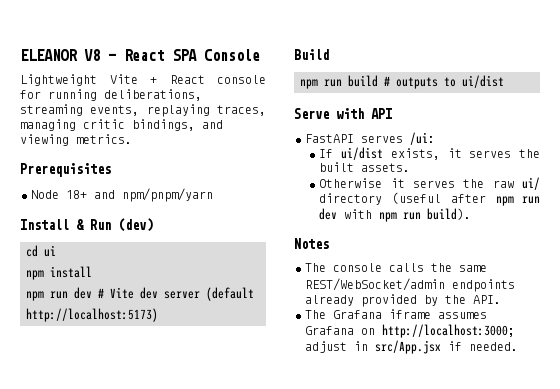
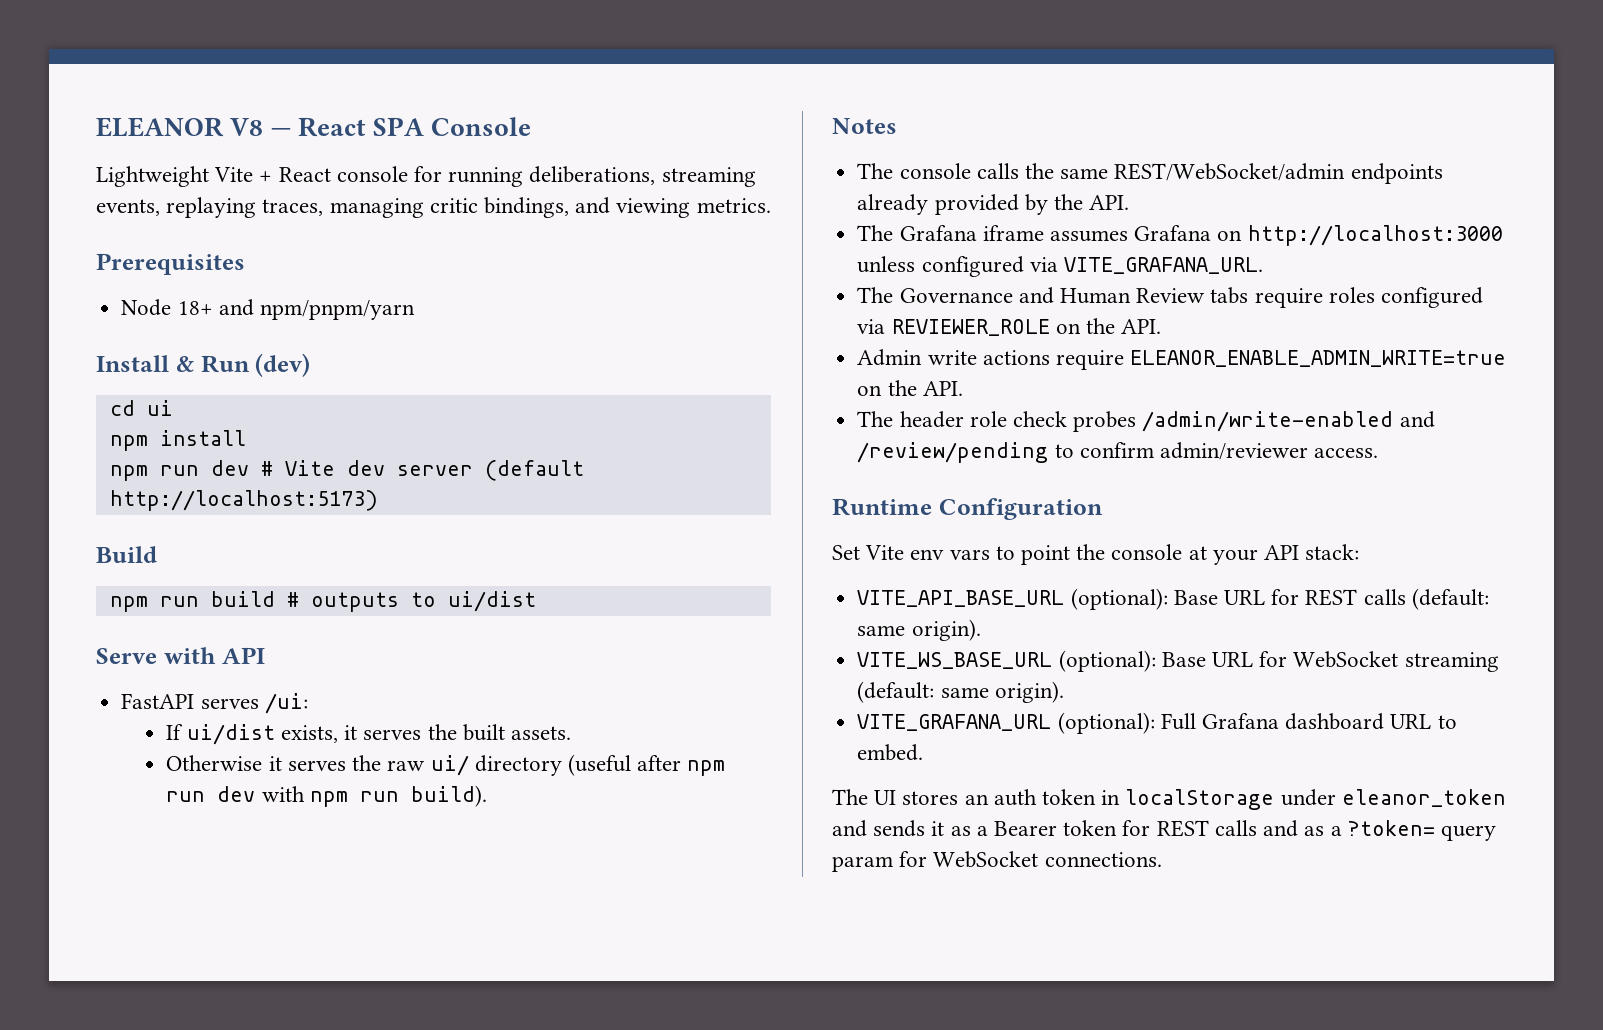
- The Grafana iframe assumes Grafana on http://localhost:3000; adjust in src/App.jsx if needed.
+ The Grafana iframe assumes Grafana on http://localhost:3000 unless configured via VITE_GRAFANA_URL.
+ The Governance and Human Review tabs require roles configured via REVIEWER_ROLE on the API.
+ Admin write actions require ELEANOR_ENABLE_ADMIN_WRITE=true on the API.
+ The header role check probes /admin/write-enabled and /review/pending to confirm admin/reviewer access.
+ Runtime Configuration
+ Set Vite env vars to point the console at your API stack:
+ VITE_API_BASE_URL (optional): Base URL for REST calls (default: same origin).
+ VITE_WS_BASE_URL (optional): Base URL for WebSocket streaming (default: same origin).
+ VITE_GRAFANA_URL (optional): Full Grafana dashboard URL to embed.
+ The UI stores an auth token in localStorage under eleanor_token and sends it as a Bearer token for REST calls and as a ?token= query param for WebSocket connections.

